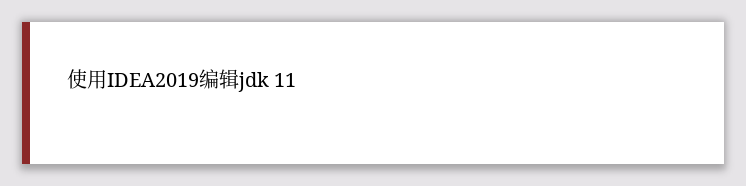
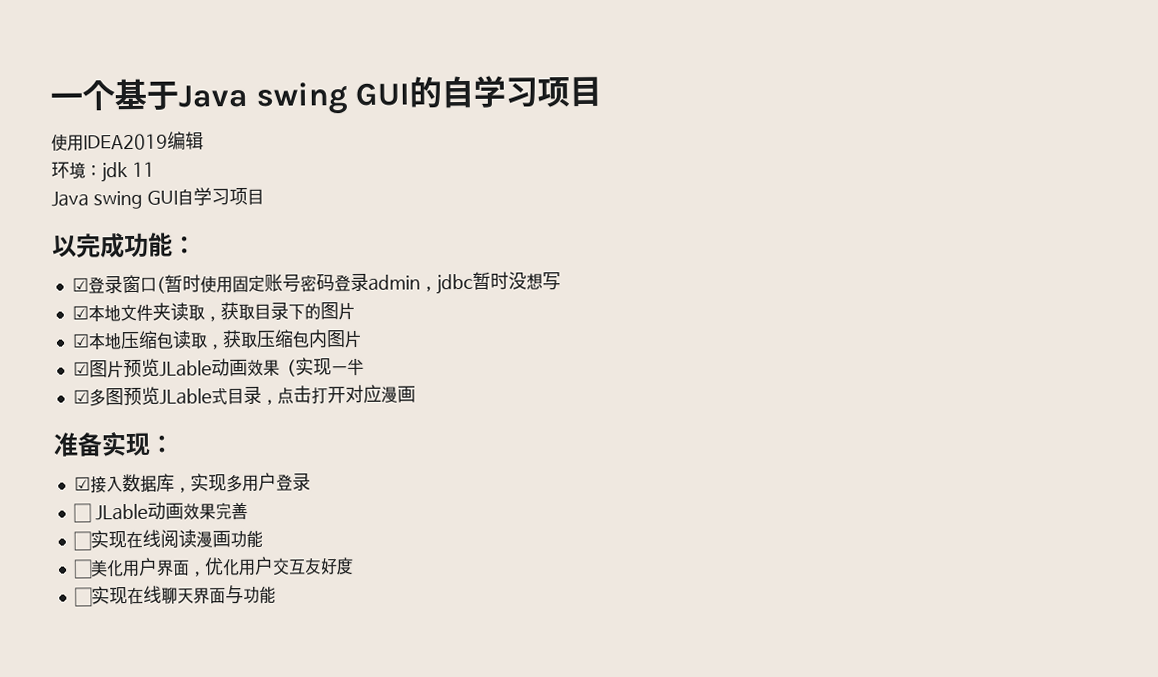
+ 一个基于Java swing GUI的自学习项目
- 使用IDEA2019编辑jdk 11
+ 使用IDEA2019编辑
+ 环境：jdk 11
+ Java swing GUI自学习项目
+ 以完成功能：
+ ☑登录窗口(暂时使用固定账号密码登录admin，jdbc暂时没想写
+ ☑本地文件夹读取，获取目录下的图片
+ ☑本地压缩包读取，获取压缩包内图片
+ ☑图片预览JLable动画效果（实现一半
+ ☑多图预览JLable式目录，点击打开对应漫画
+ 准备实现：
+ ☑接入数据库，实现多用户登录
+ ☐ JLable动画效果完善
+ ☐实现在线阅读漫画功能
+ ☐美化用户界面，优化用户交互友好度
+ ☐实现在线聊天界面与功能

